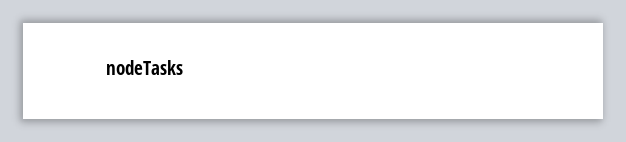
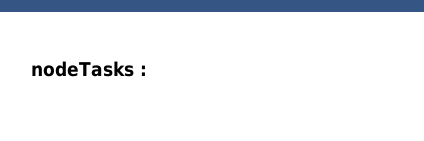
- nodeTasks
+ nodeTasks :

